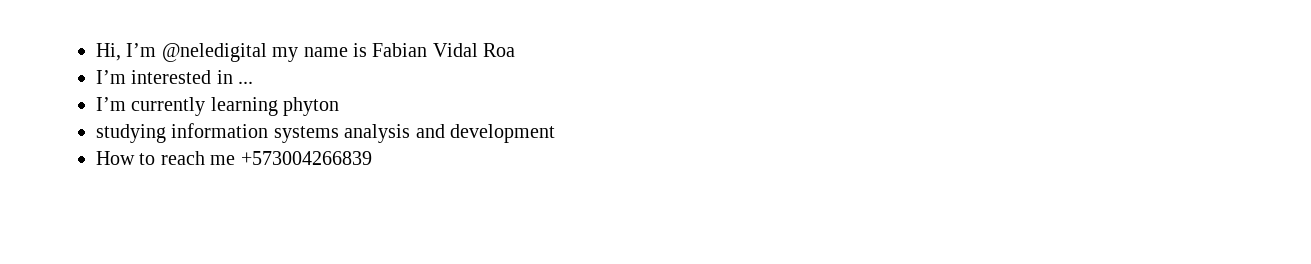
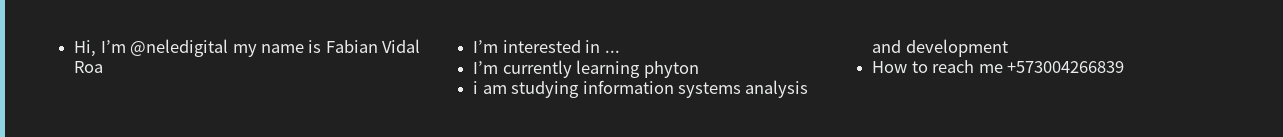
- studying information systems analysis and development
+ i am studying information systems analysis and development

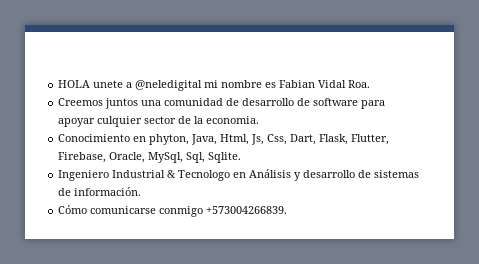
- Hi, I’m @neledigital my name is Fabian Vidal Roa
- I’m interested in ...
- I’m currently learning phyton
- i am studying information systems analysis and development
- How to reach me +573004266839
+ HOLA unete a @neledigital mi nombre es Fabian Vidal Roa.
+ Creemos juntos una comunidad de desarrollo de software para apoyar culquier sector de la economia.
+ Conocimiento en phyton, Java, Html, Js, Css, Dart, Flask, Flutter, Firebase, Oracle, MySql, Sql, Sqlite.
+ Ingeniero Industrial & Tecnologo en Análisis y desarrollo de sistemas de información.
+ Cómo comunicarse conmigo +573004266839.

